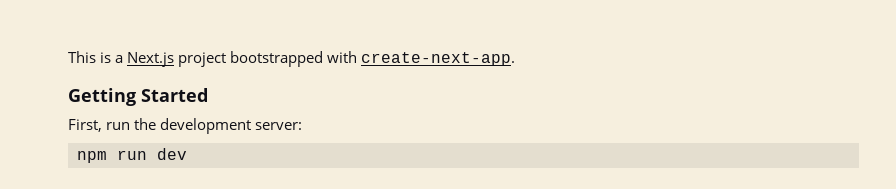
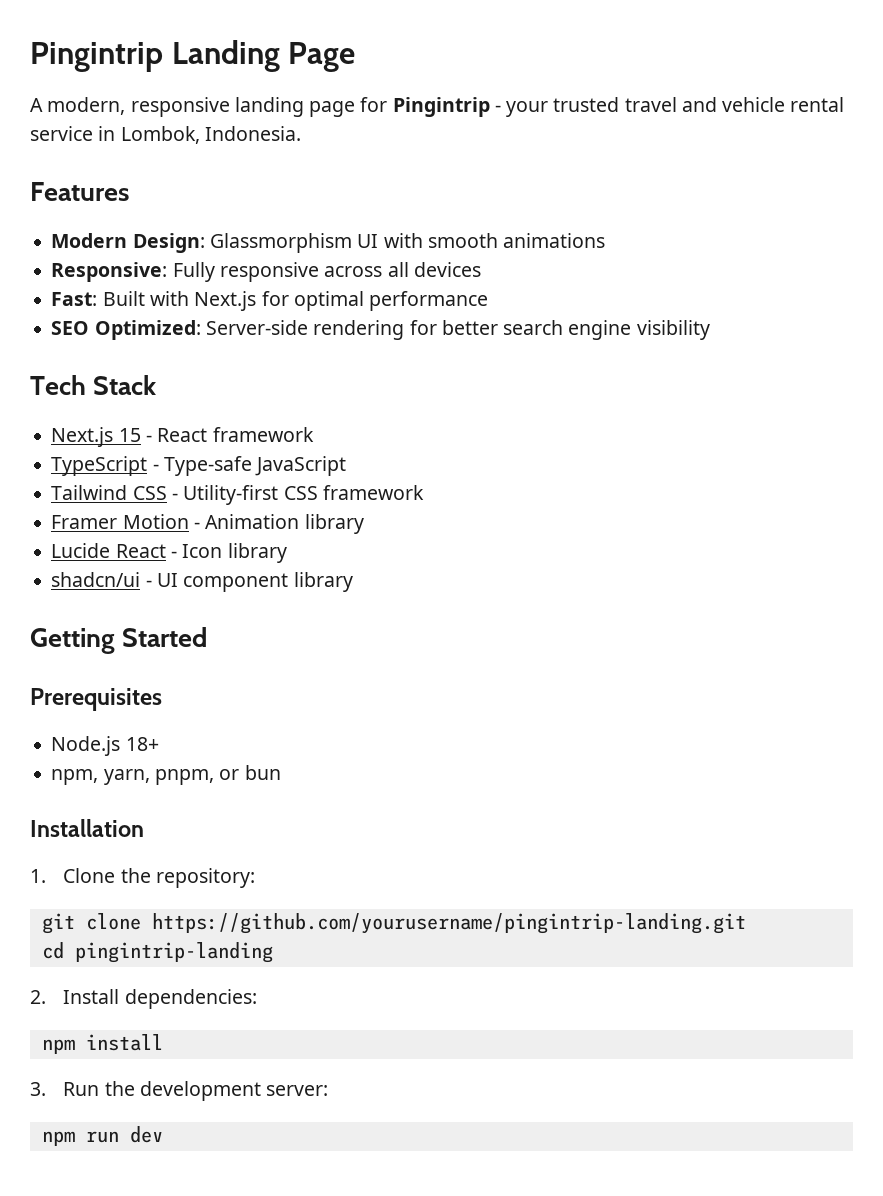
- This is a Next.js project bootstrapped with create-next-app.
+ Pingintrip Landing Page
+ A modern, responsive landing page for Pingintrip - your trusted travel and vehicle rental service in Lombok, Indonesia.
+ Features
+ Modern Design: Glassmorphism UI with smooth animations
+ Responsive: Fully responsive across all devices
+ Fast: Built with Next.js for optimal performance
+ SEO Optimized: Server-side rendering for better search engine visibility
+ Tech Stack
+ Next.js 15 - React framework
+ TypeScript - Type-safe JavaScript
+ Tailwind CSS - Utility-first CSS framework
+ Framer Motion - Animation library
+ Lucide React - Icon library
+ shadcn/ui - UI component library
  Getting Started
- First, run the development server:
+ Prerequisites
+ Node.js 18+
+ npm, yarn, pnpm, or bun
+ Installation
+ 1. Clone the repository:
+ git clone https://github.com/yourusername/pingintrip-landing.git
+ cd pingintrip-landing
+ 2. Install dependencies:
+ npm install
+ 3. Run the development server:

